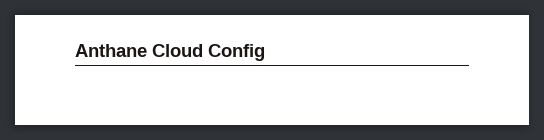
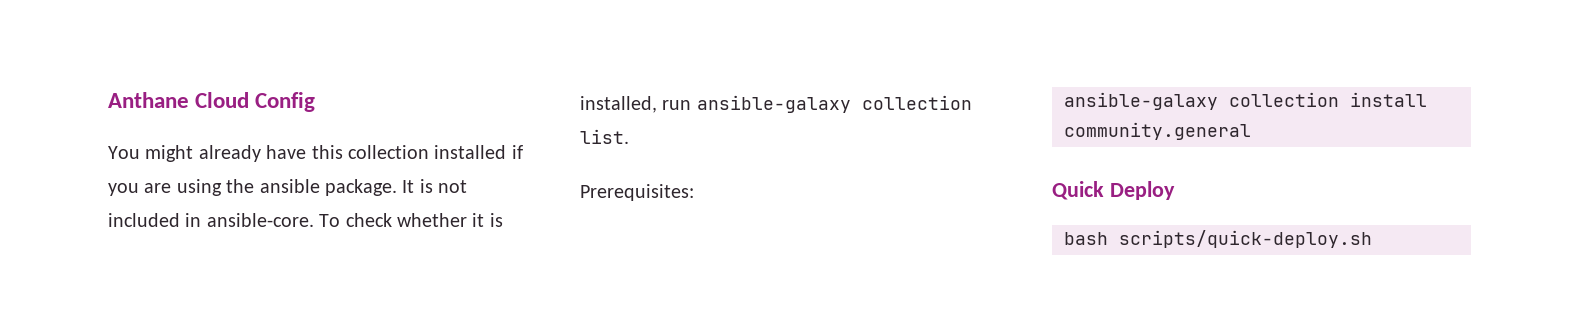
+ You might already have this collection installed if you are using the ansible package. It is not included in ansible-core. To check whether it is installed, run ansible-galaxy collection list.
+ Prerequisites:
+ ansible-galaxy collection install community.general
+ Quick Deploy
+ bash scripts/quick-deploy.sh

